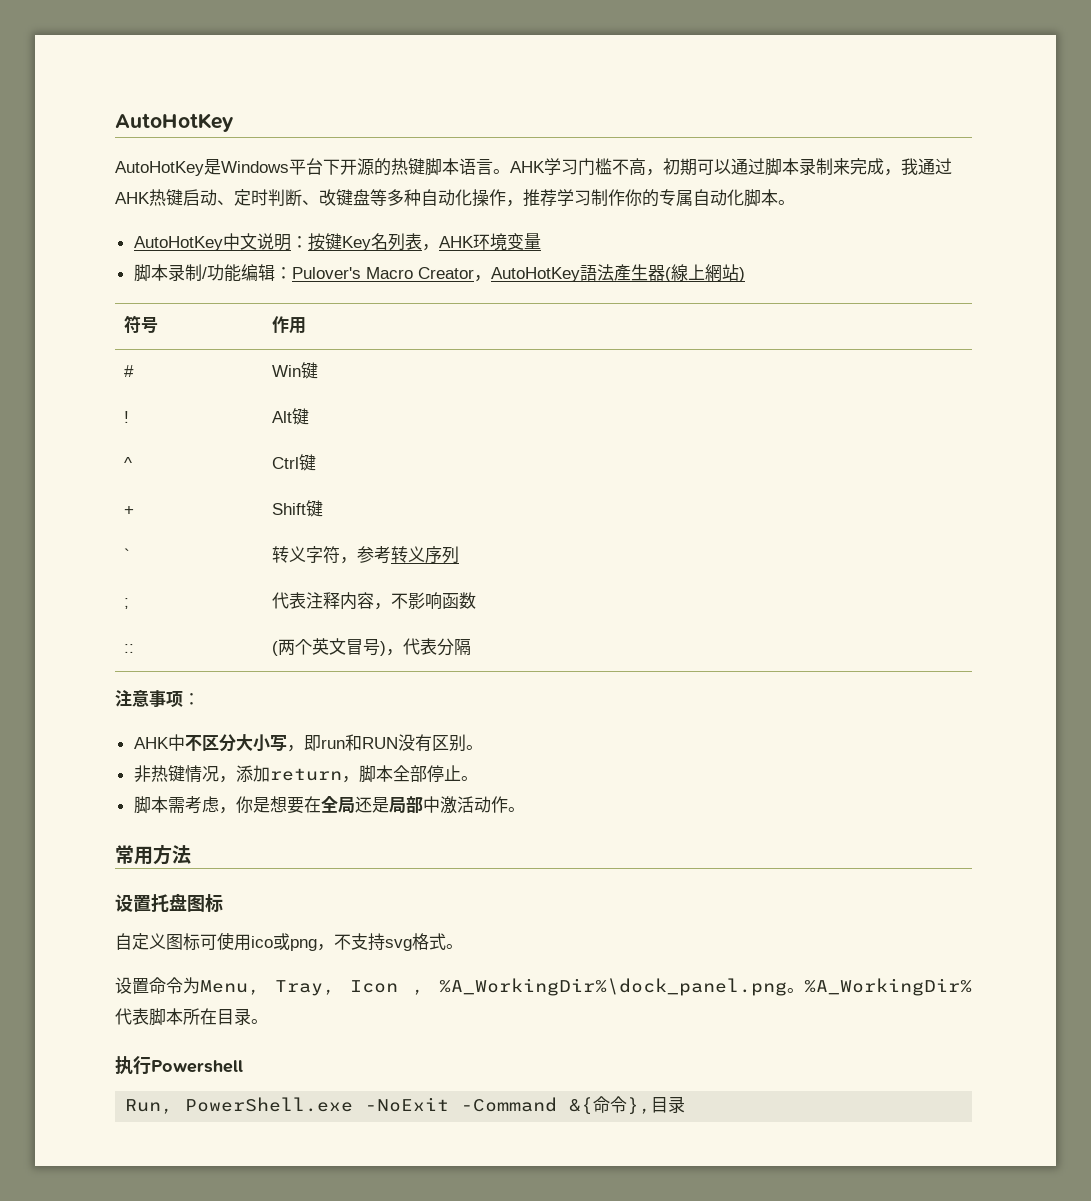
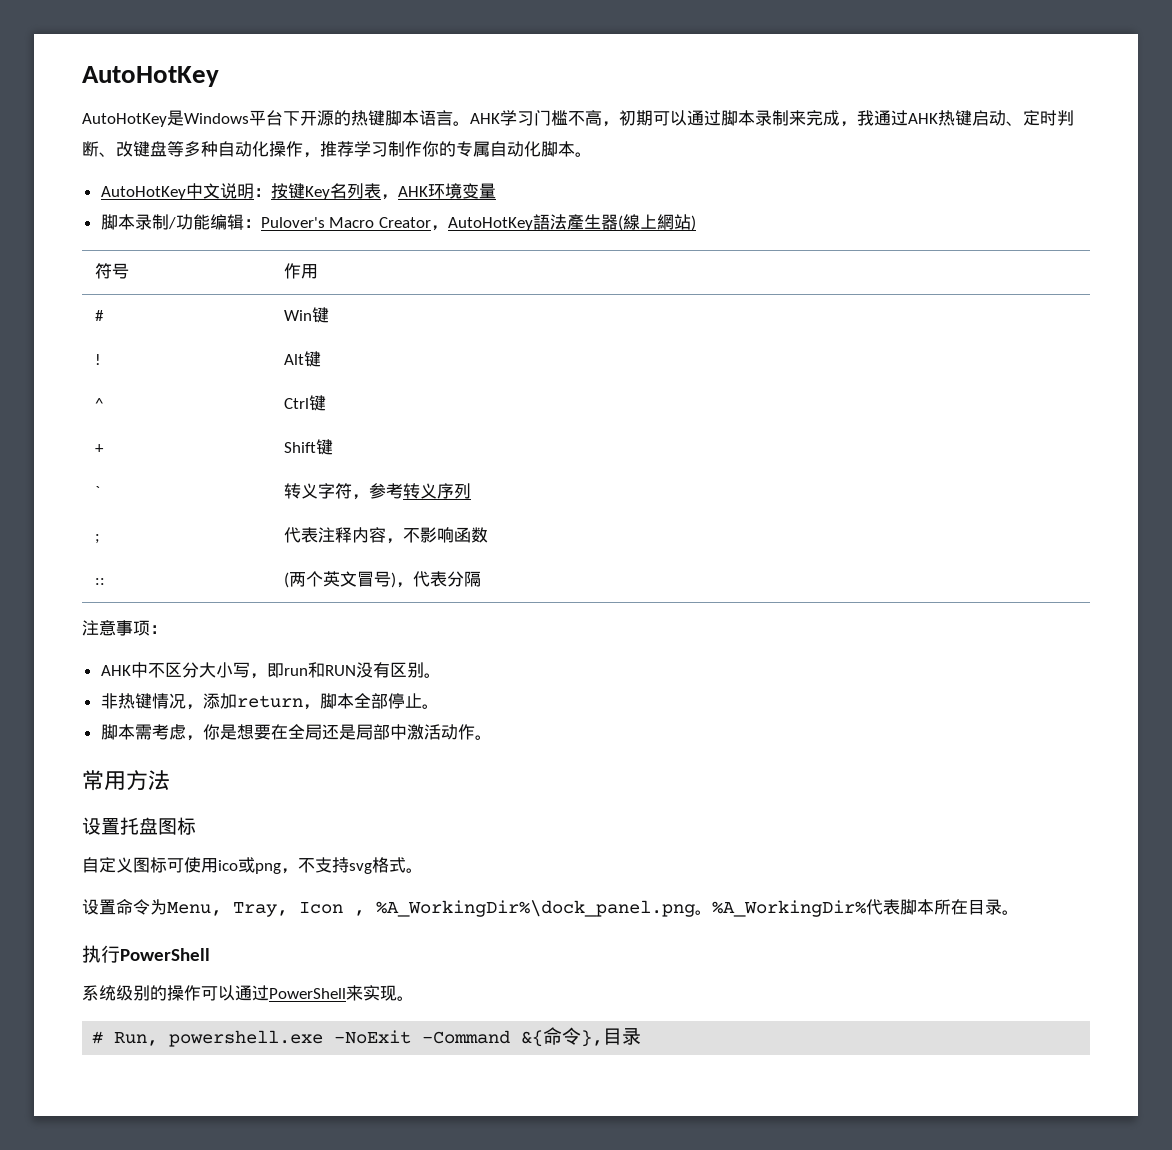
- 执行Powershell
- Run, PowerShell.exe -NoExit -Command &{命令},目录
+ 执行PowerShell
+ 系统级别的操作可以通过PowerShell来实现。
+ # Run, powershell.exe -NoExit -Command &{命令},目录

